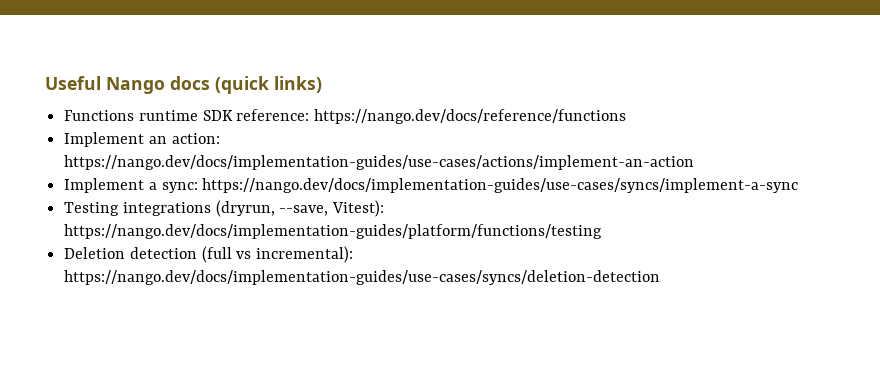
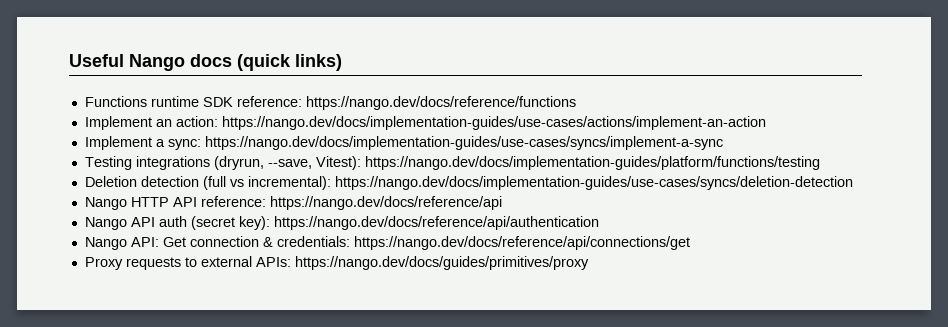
+ Nango HTTP API reference: https://nango.dev/docs/reference/api
+ Nango API auth (secret key): https://nango.dev/docs/reference/api/authentication
+ Nango API: Get connection & credentials: https://nango.dev/docs/reference/api/connections/get
+ Proxy requests to external APIs: https://nango.dev/docs/guides/primitives/proxy

